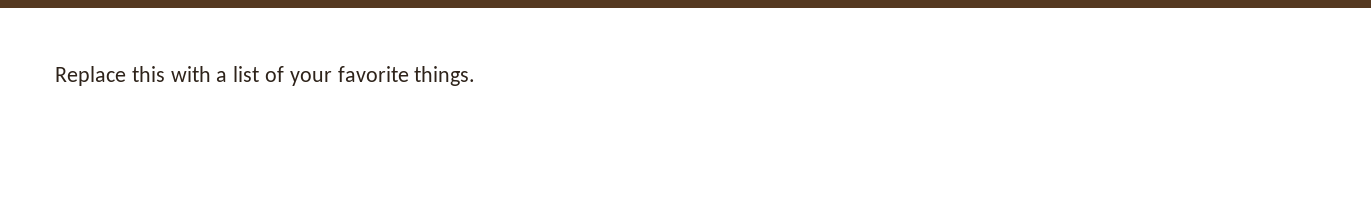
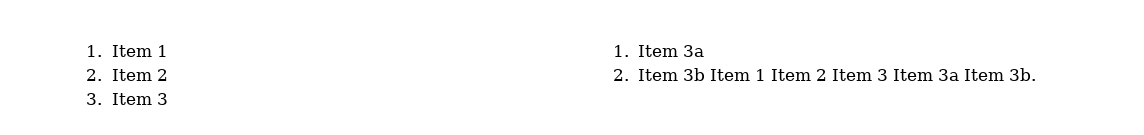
- Replace this with a list of your favorite things.
+ 1. Item 1
+ 2. Item 2
+ 3. Item 3
+ 1. Item 3a
+ 2. Item 3b Item 1 Item 2 Item 3 Item 3a Item 3b.

